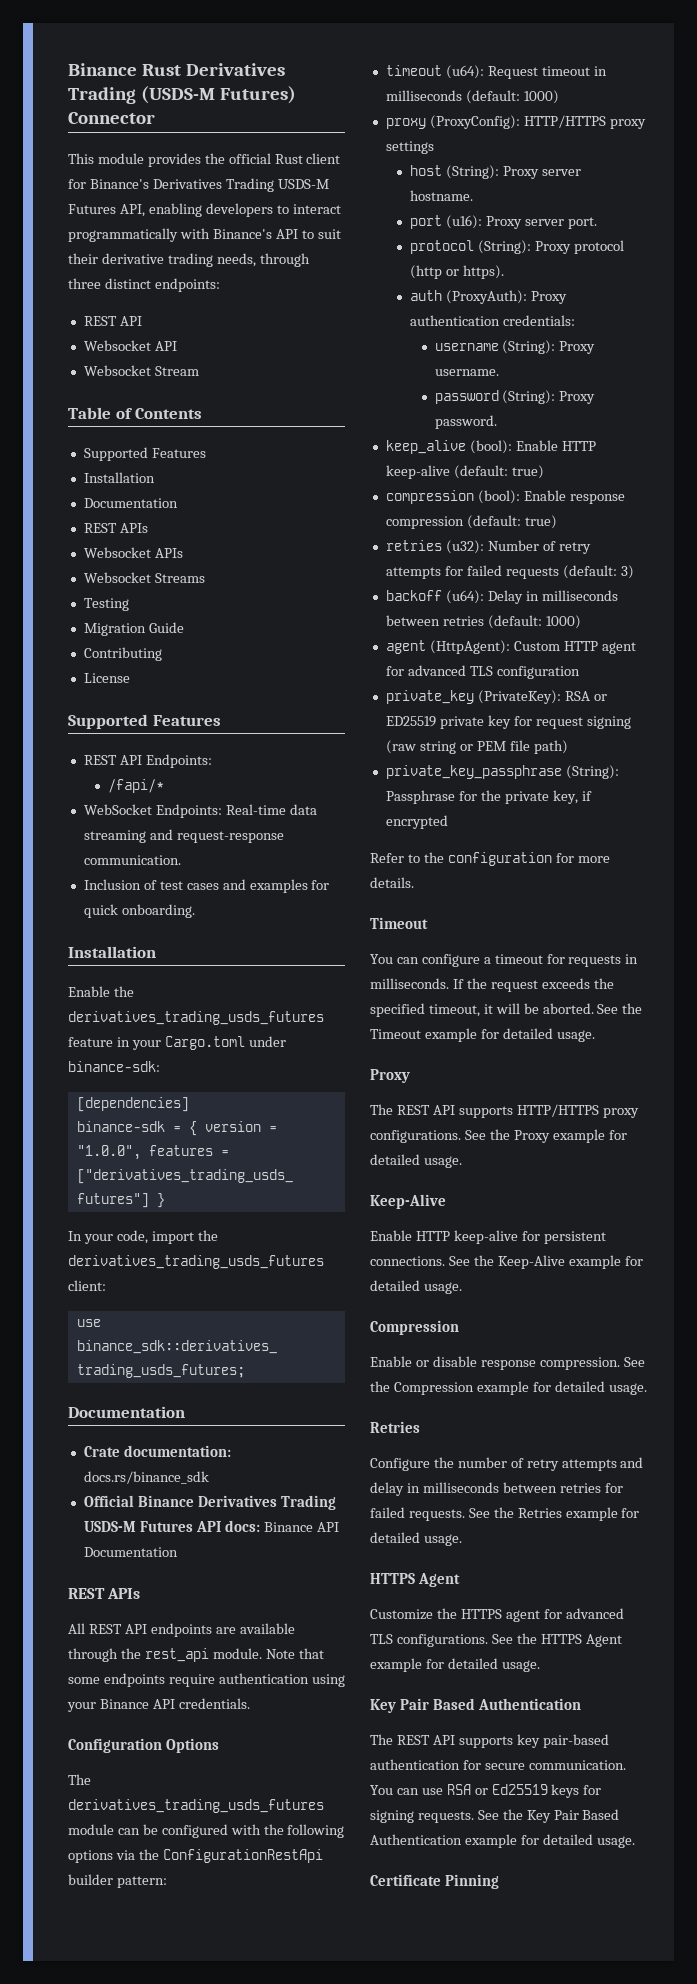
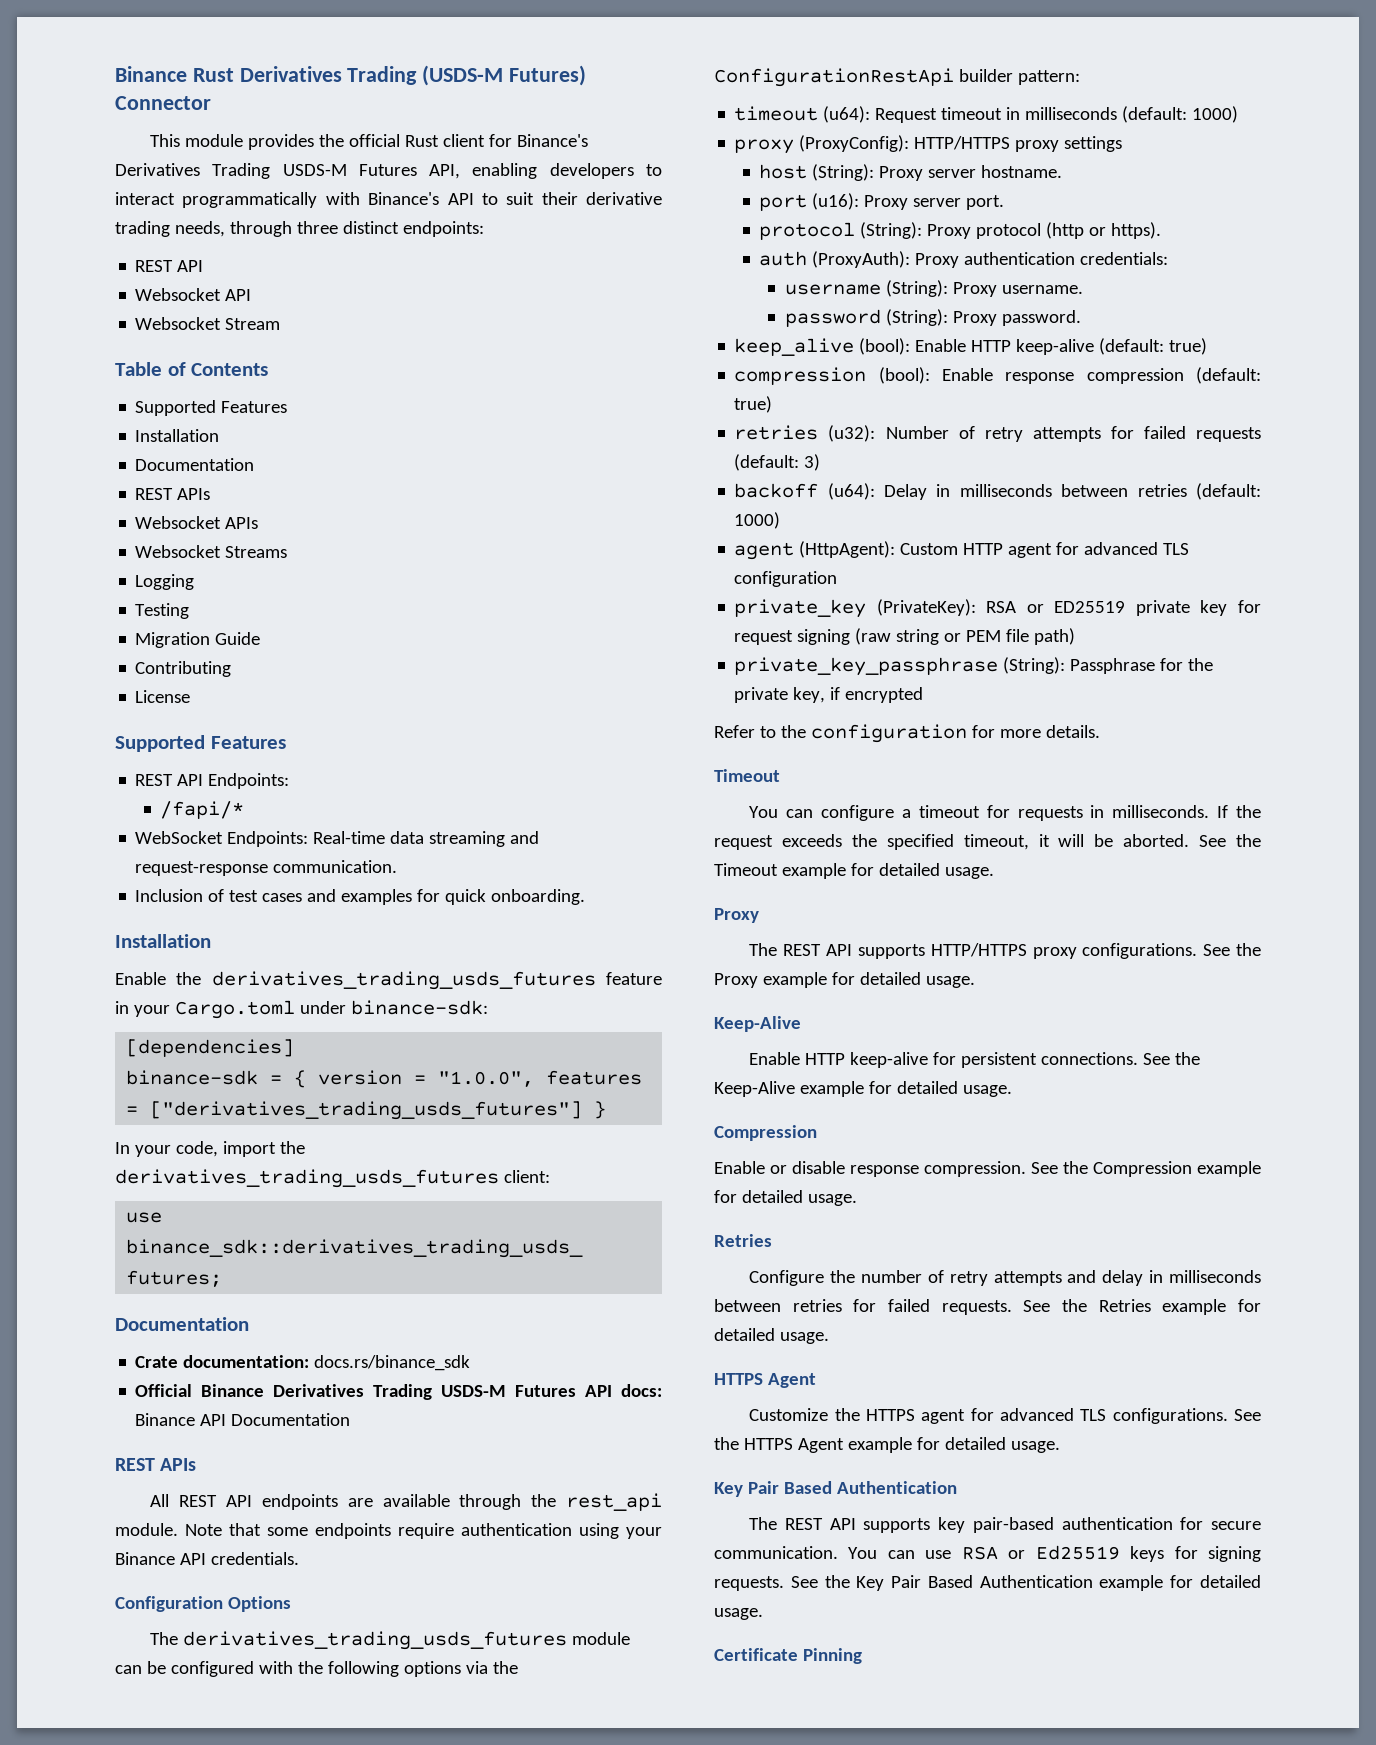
+ Logging

